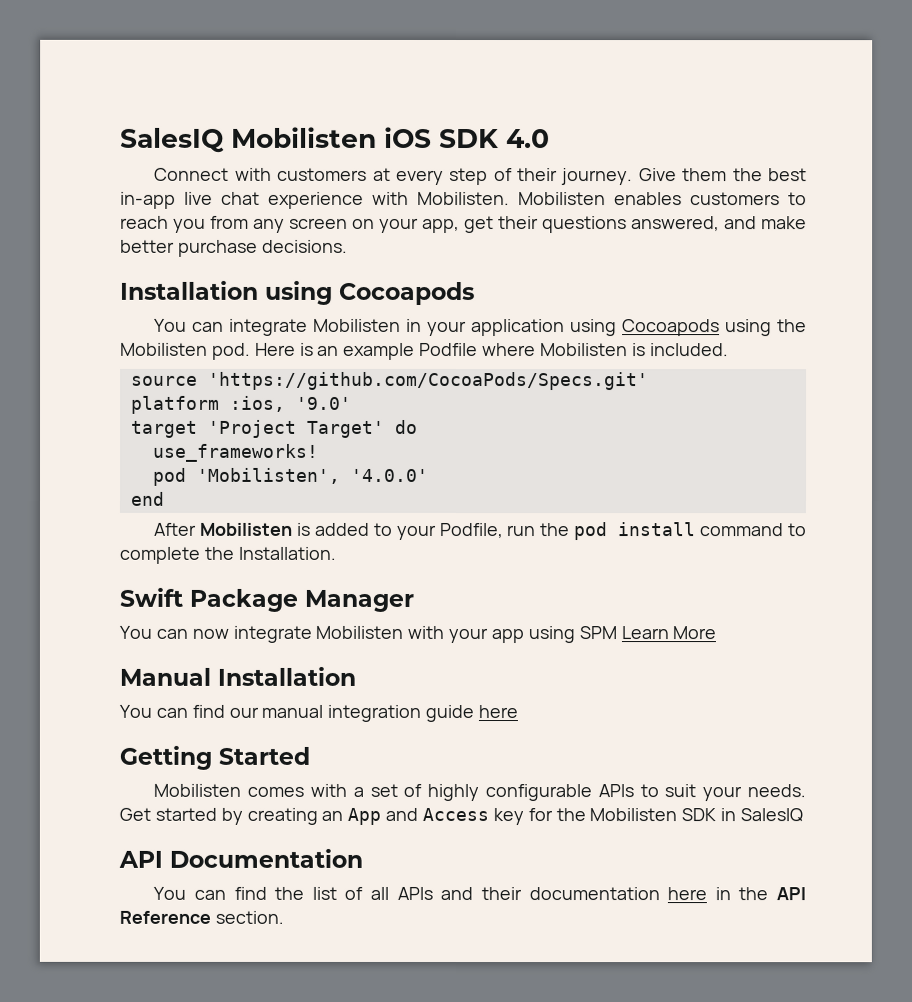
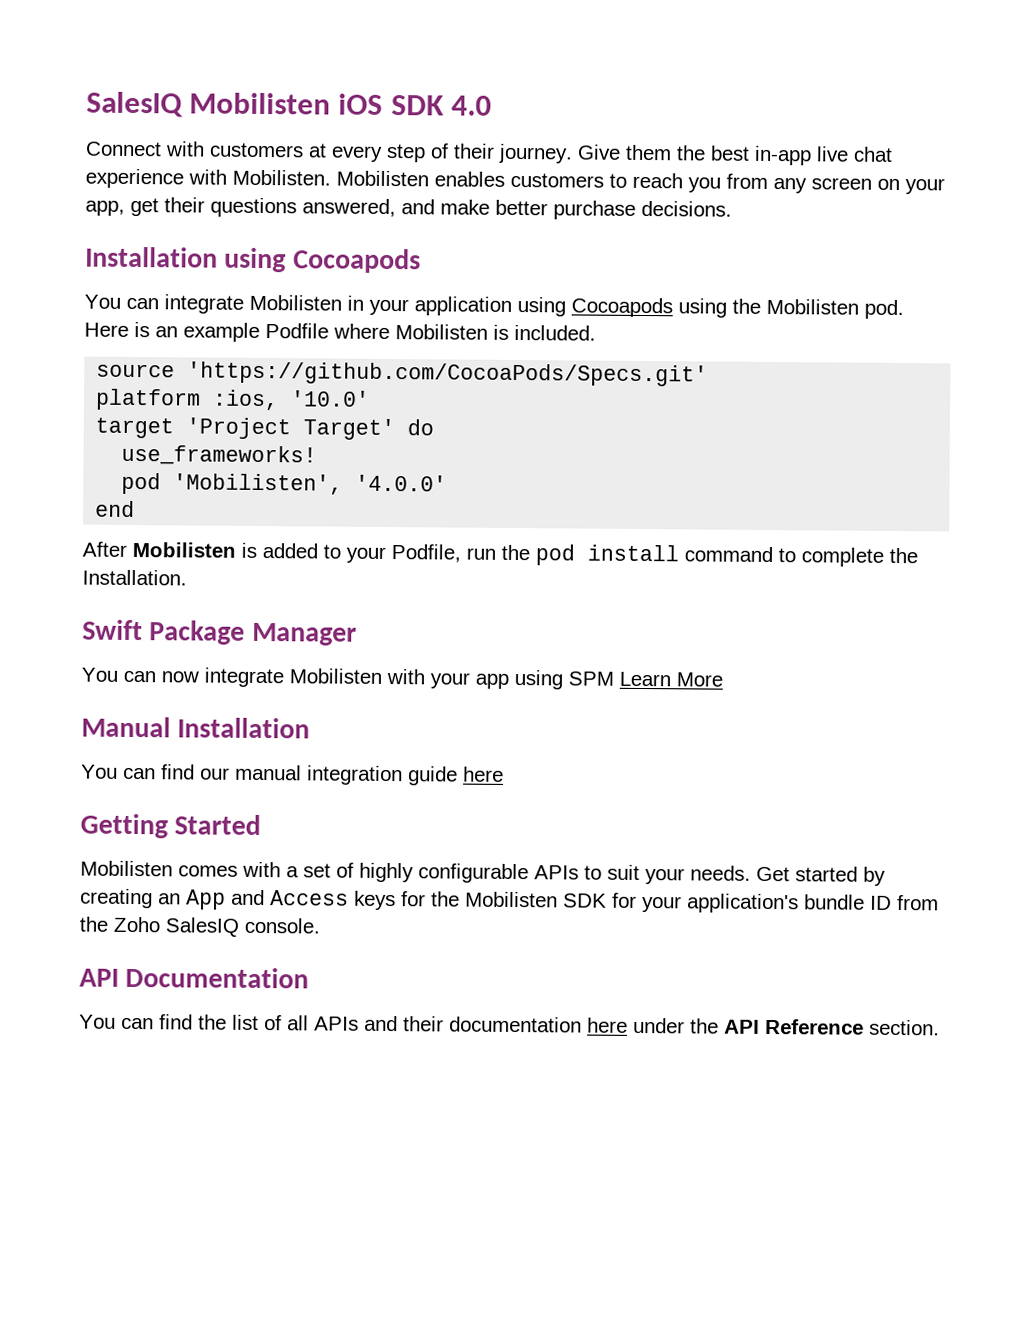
- platform :ios, '9.0'
+ platform :ios, '10.0'
- Get started by creating an App and Access key for the Mobilisten SDK in SalesIQ
+ Get started by creating an App and Access keys for the Mobilisten SDK for your application's bundle ID from the Zoho SalesIQ console.
- You can find the list of all APIs and their documentation here in the API Reference section.
+ You can find the list of all APIs and their documentation here under the API Reference section.

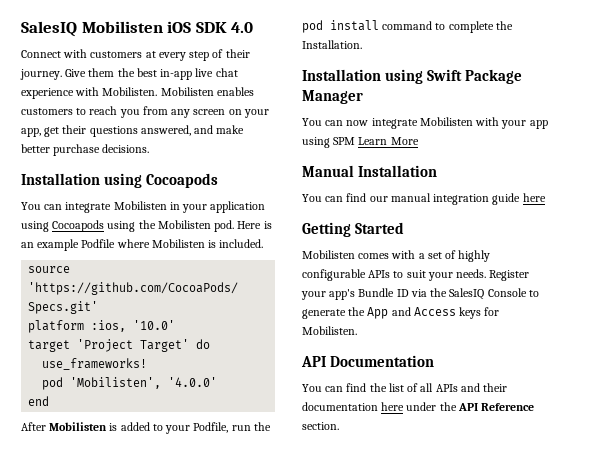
- Swift Package Manager
+ Installation using Swift Package Manager
- Get started by creating an App and Access keys for the Mobilisten SDK for your application's bundle ID from the Zoho SalesIQ console.
+ Register your app's Bundle ID via the SalesIQ Console to generate the App and Access keys for Mobilisten.

